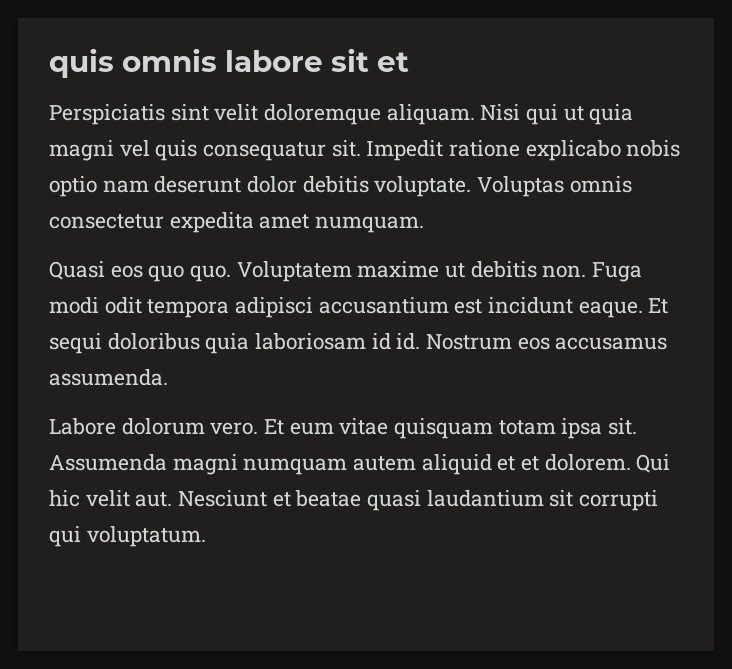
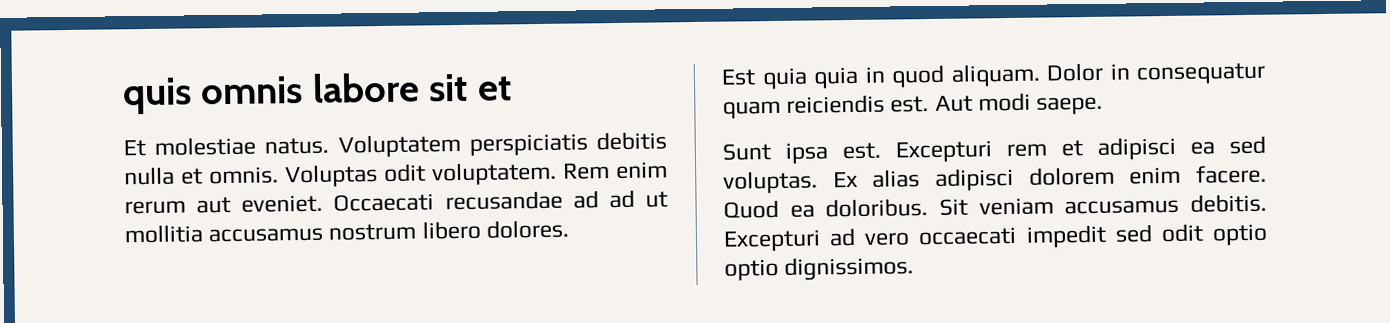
- Perspiciatis sint velit doloremque aliquam. Nisi qui ut quia magni vel quis consequatur sit. Impedit ratione explicabo nobis optio nam deserunt dolor debitis voluptate. Voluptas omnis consectetur expedita amet numquam.
- Quasi eos quo quo. Voluptatem maxime ut debitis non. Fuga modi odit tempora adipisci accusantium est incidunt eaque. Et sequi doloribus quia laboriosam id id. Nostrum eos accusamus assumenda.
- Labore dolorum vero. Et eum vitae quisquam totam ipsa sit. Assumenda magni numquam autem aliquid et et dolorem. Qui hic velit aut. Nesciunt et beatae quasi laudantium sit corrupti qui voluptatum.
+ Et molestiae natus. Voluptatem perspiciatis debitis nulla et omnis. Voluptas odit voluptatem. Rem enim rerum aut eveniet. Occaecati recusandae ad ad ut mollitia accusamus nostrum libero dolores.
+ Est quia quia in quod aliquam. Dolor in consequatur quam reiciendis est. Aut modi saepe.
+ Sunt ipsa est. Excepturi rem et adipisci ea sed voluptas. Ex alias adipisci dolorem enim facere. Quod ea doloribus. Sit veniam accusamus debitis. Excepturi ad vero occaecati impedit sed odit optio optio dignissimos.

